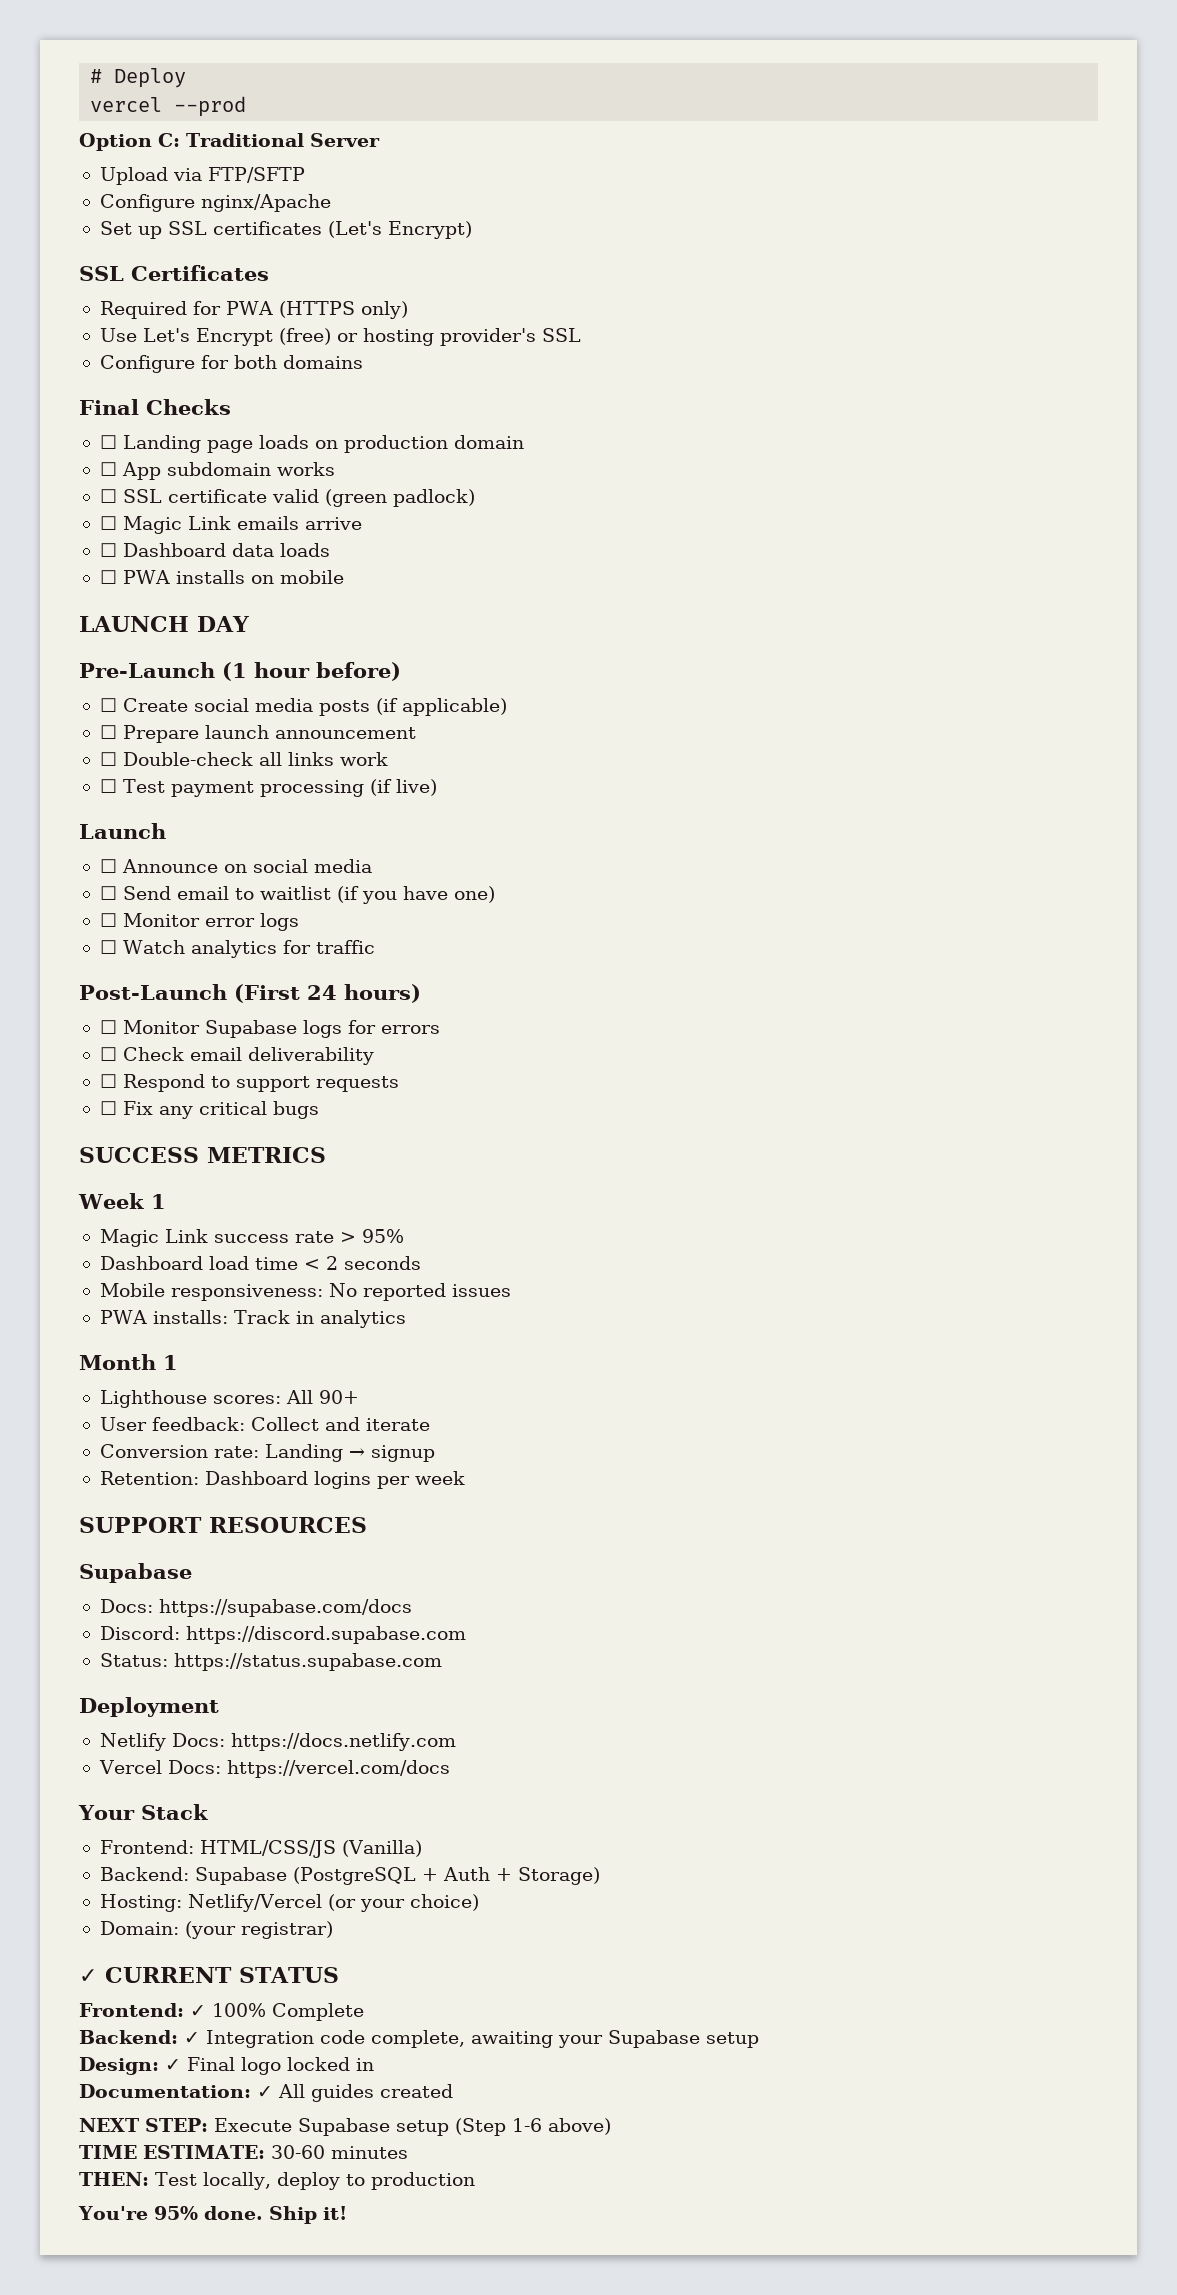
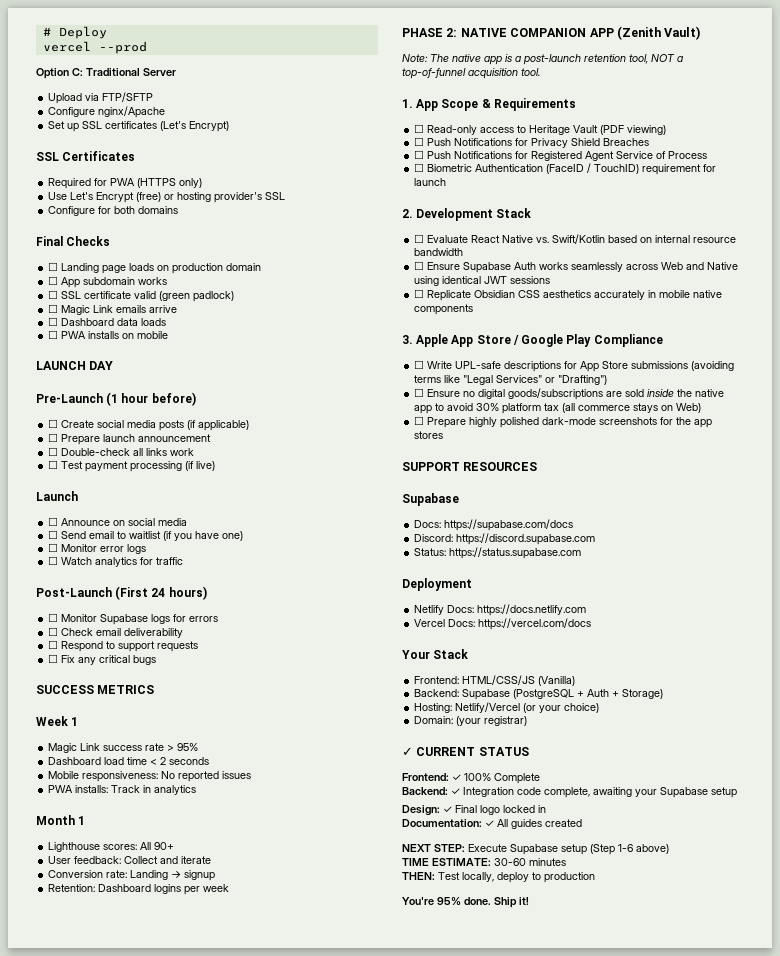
+ PHASE 2: NATIVE COMPANION APP (Zenith Vault)
+ Note: The native app is a post-launch retention tool, NOT a top-of-funnel acquisition tool.
+ 1. App Scope & Requirements
+ ☐ Read-only access to Heritage Vault (PDF viewing)
+ ☐ Push Notifications for Privacy Shield Breaches
+ ☐ Push Notifications for Registered Agent Service of Process
+ ☐ Biometric Authentication (FaceID / TouchID) requirement for launch
+ 2. Development Stack
+ ☐ Evaluate React Native vs. Swift/Kotlin based on internal resource bandwidth
+ ☐ Ensure Supabase Auth works seamlessly across Web and Native using identical JWT sessions
+ ☐ Replicate Obsidian CSS aesthetics accurately in mobile native components
+ 3. Apple App Store / Google Play Compliance
+ ☐ Write UPL-safe descriptions for App Store submissions (avoiding terms like "Legal Services" or "Drafting")
+ ☐ Ensure no digital goods/subscriptions are sold inside the native app to avoid 30% platform tax (all commerce stays on Web)
+ ☐ Prepare highly polished dark-mode screenshots for the app stores

